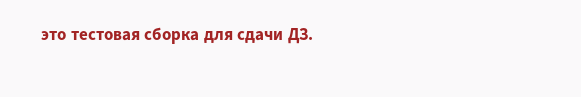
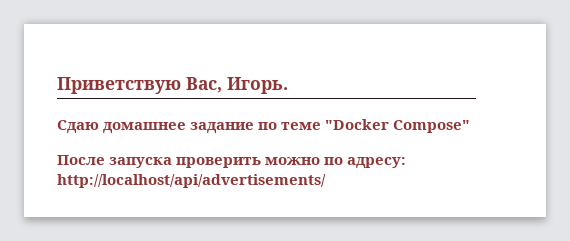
- это тестовая сборка для сдачи ДЗ.
+ Приветствую Вас, Игорь.
+ Сдаю домашнее задание по теме "Docker Compose"
+ После запуска проверить можно по адресу: http://localhost/api/advertisements/

